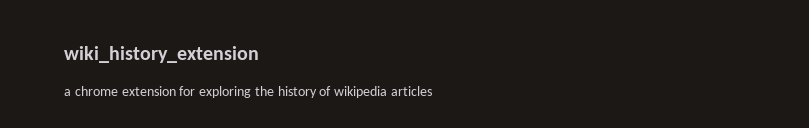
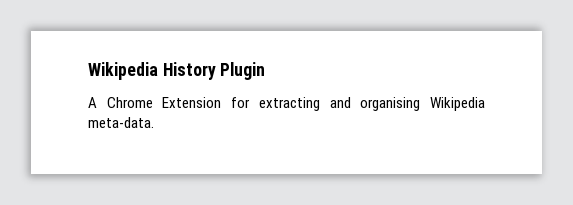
- wiki_history_extension
- a chrome extension for exploring the history of wikipedia articles
+ Wikipedia History Plugin
+ A Chrome Extension for extracting and organising Wikipedia meta-data.

